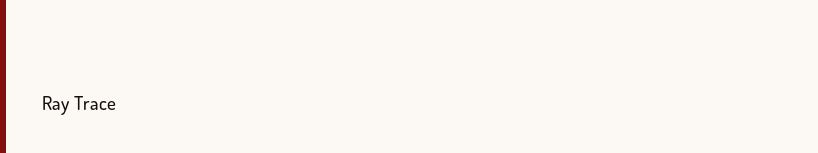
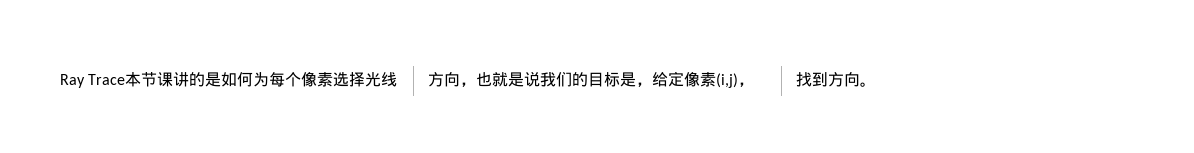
- Ray Trace
+ Ray Trace本节课讲的是如何为每个像素选择光线方向，也就是说我们的目标是，给定像素(i,j)，找到方向。

